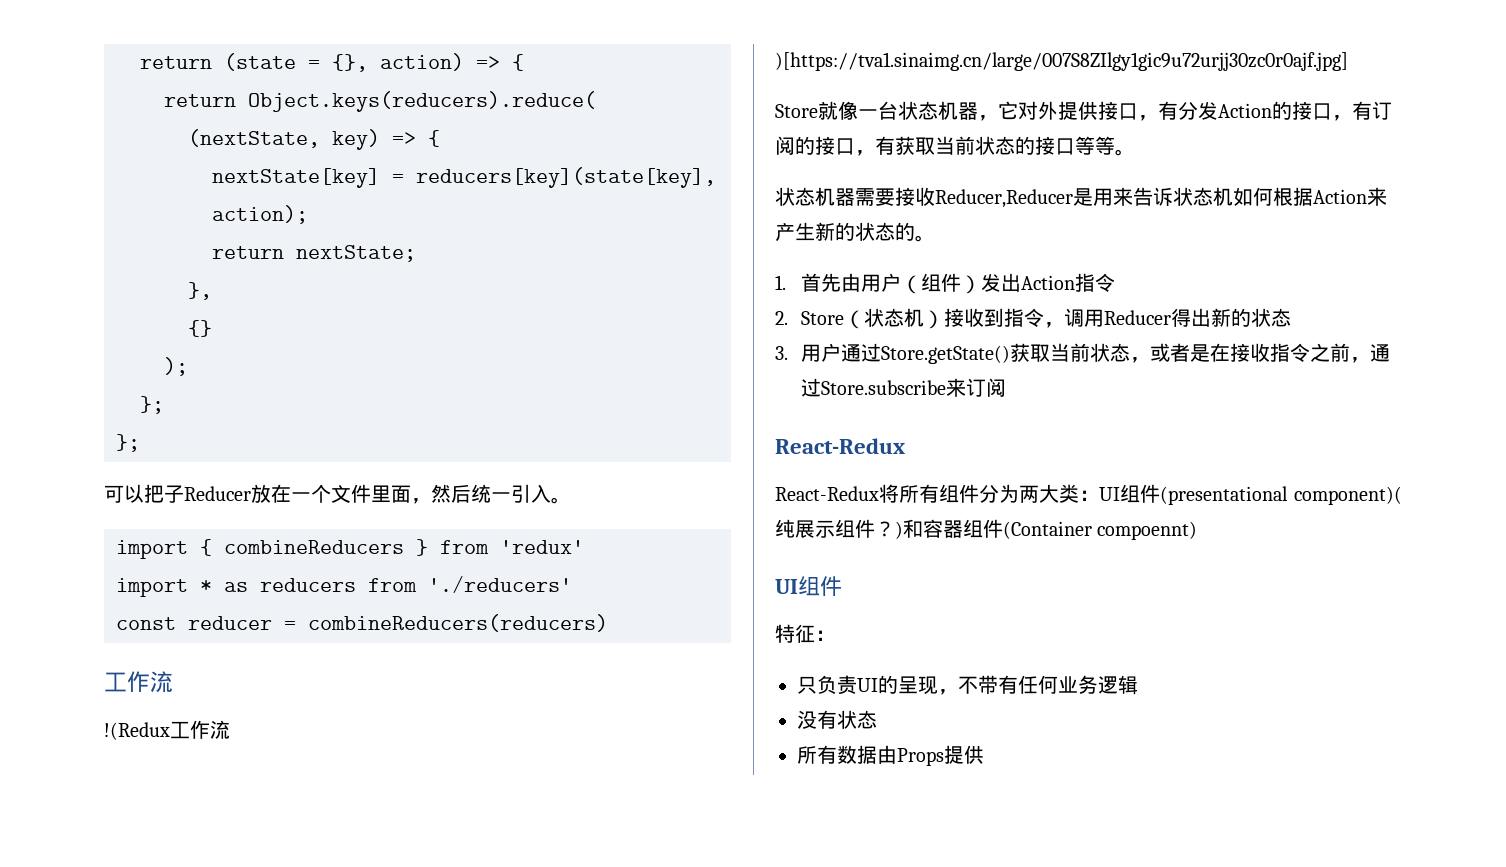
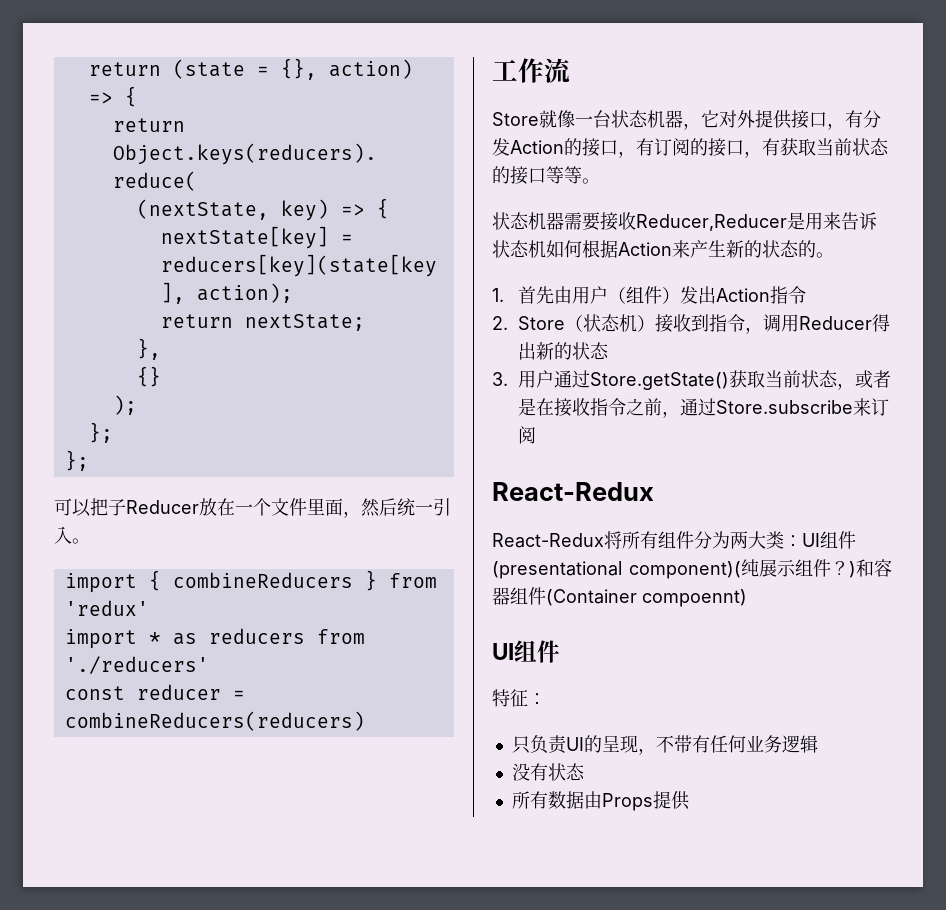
- !(Redux工作流)[https://tva1.sinaimg.cn/large/007S8ZIlgy1gic9u72urjj30zc0r0ajf.jpg]

